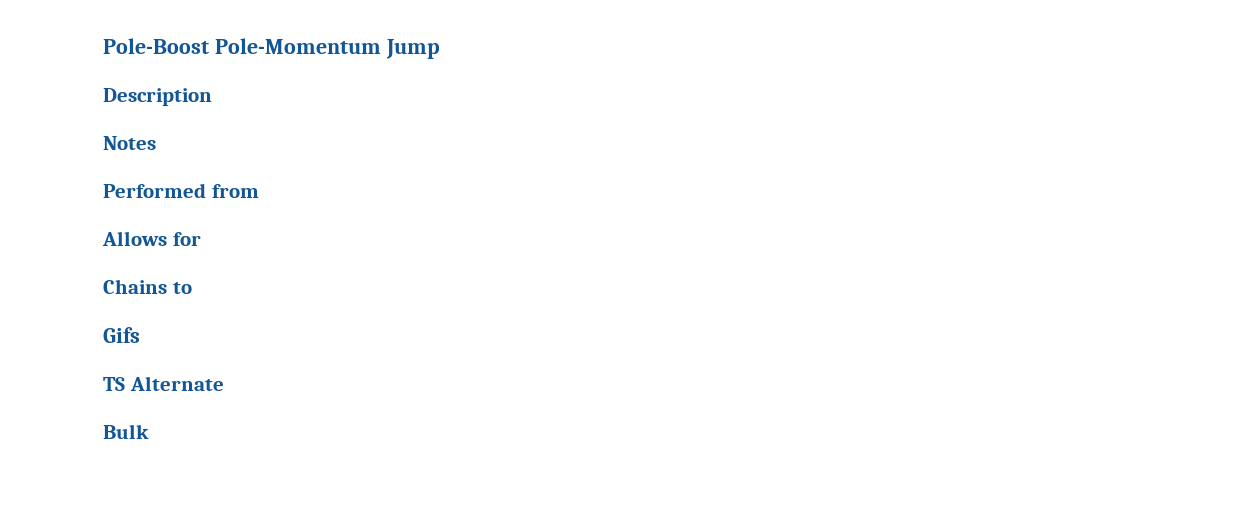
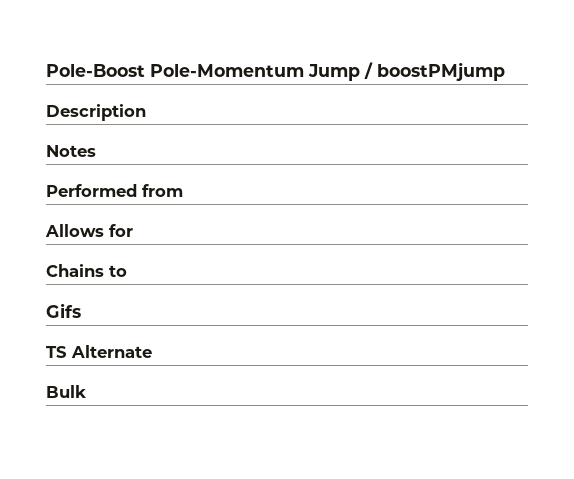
- Pole-Boost Pole-Momentum Jump
+ Pole-Boost Pole-Momentum Jump / boostPMjump

